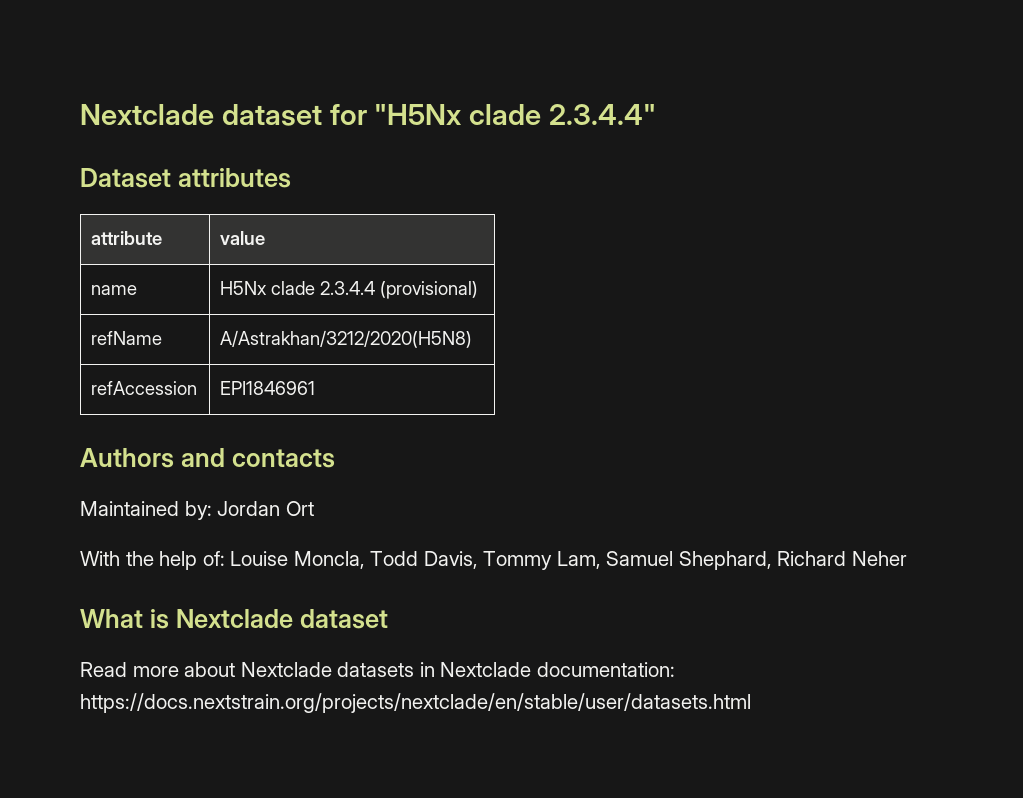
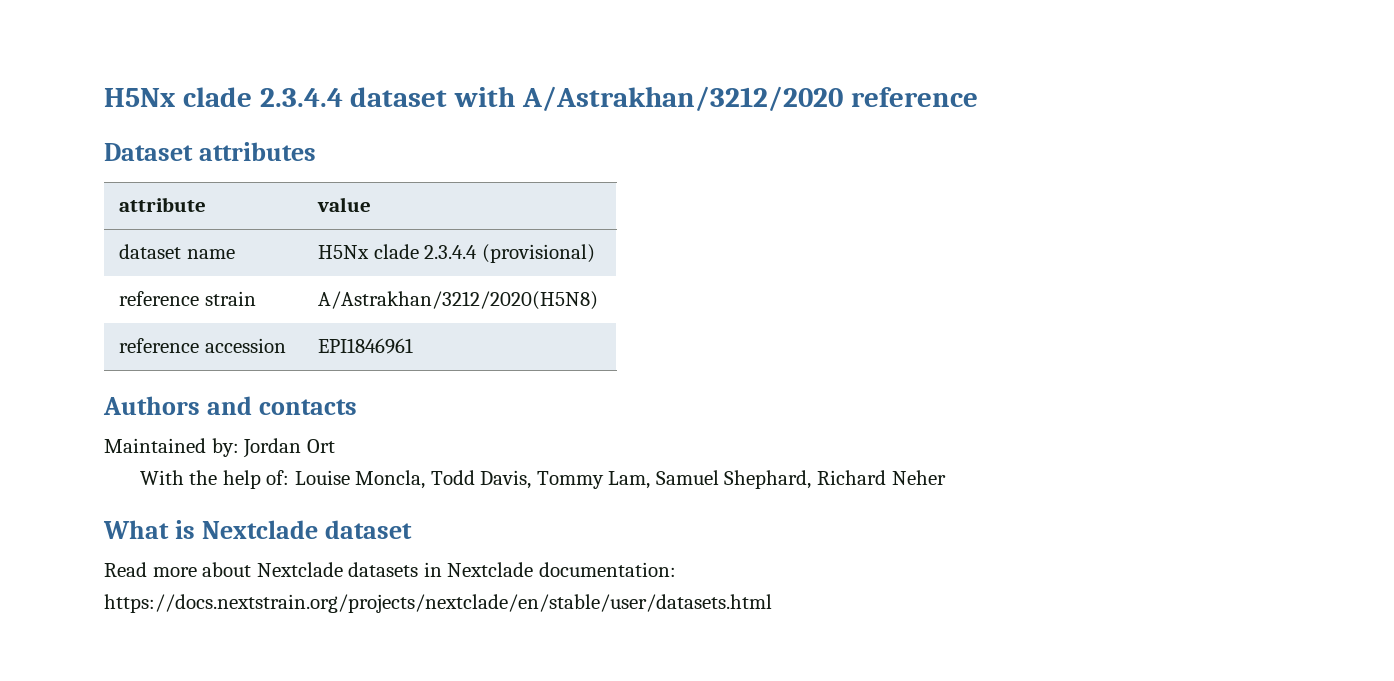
- Nextclade dataset for "H5Nx clade 2.3.4.4"
+ H5Nx clade 2.3.4.4 dataset with A/Astrakhan/3212/2020 reference
- name | H5Nx clade 2.3.4.4 (provisional)
+ dataset name | H5Nx clade 2.3.4.4 (provisional)
- refName | A/Astrakhan/3212/2020(H5N8)
+ reference strain | A/Astrakhan/3212/2020(H5N8)
- refAccession | EPI1846961
+ reference accession | EPI1846961

